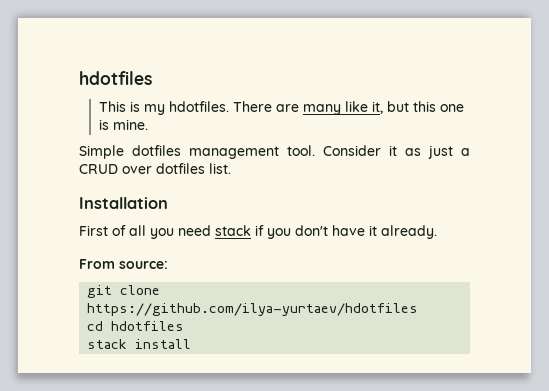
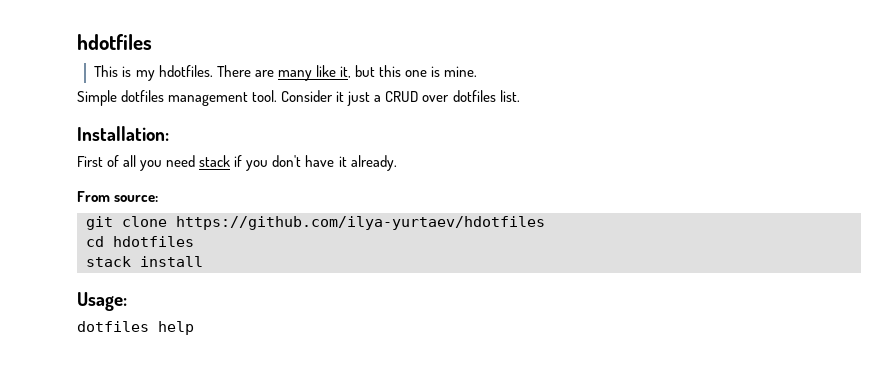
- Consider it as just a CRUD over dotfiles list.
+ Consider it just a CRUD over dotfiles list.
- Installation
+ Installation:
+ Usage:
+ dotfiles help

